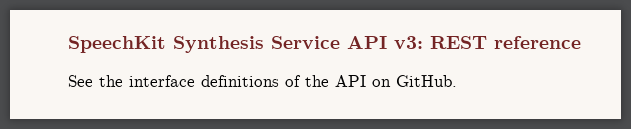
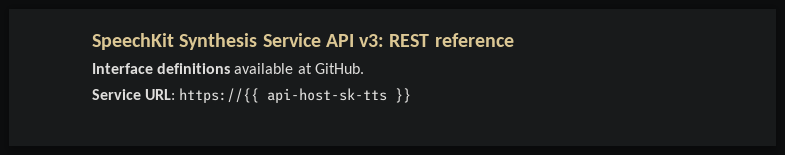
- See the interface definitions of the API on GitHub.
+ Interface definitions available at GitHub.
+ Service URL: https://{{ api-host-sk-tts }}

